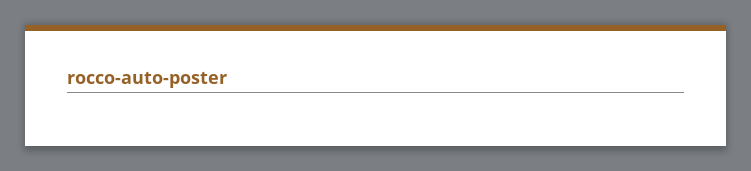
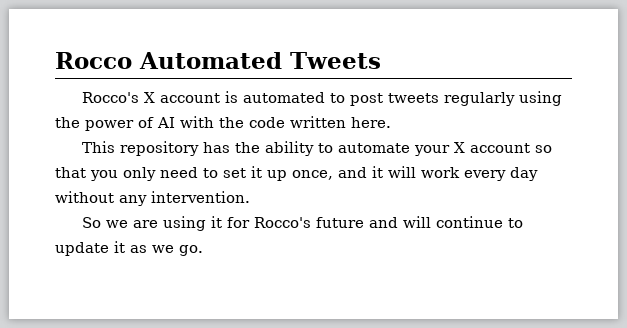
- rocco-auto-poster
+ Rocco Automated Tweets
+ Rocco's X account is automated to post tweets regularly using the power of AI with the code written here.
+ This repository has the ability to automate your X account so that you only need to set it up once, and it will work every day without any intervention.
+ So we are using it for Rocco's future and will continue to update it as we go.

